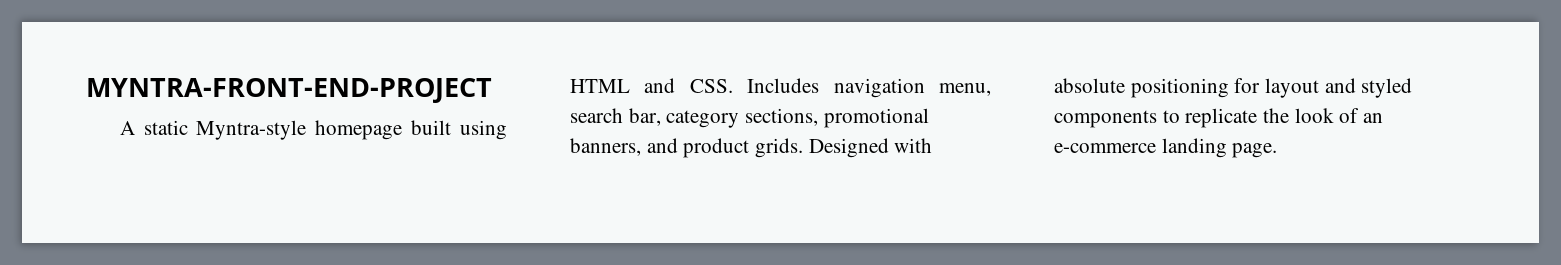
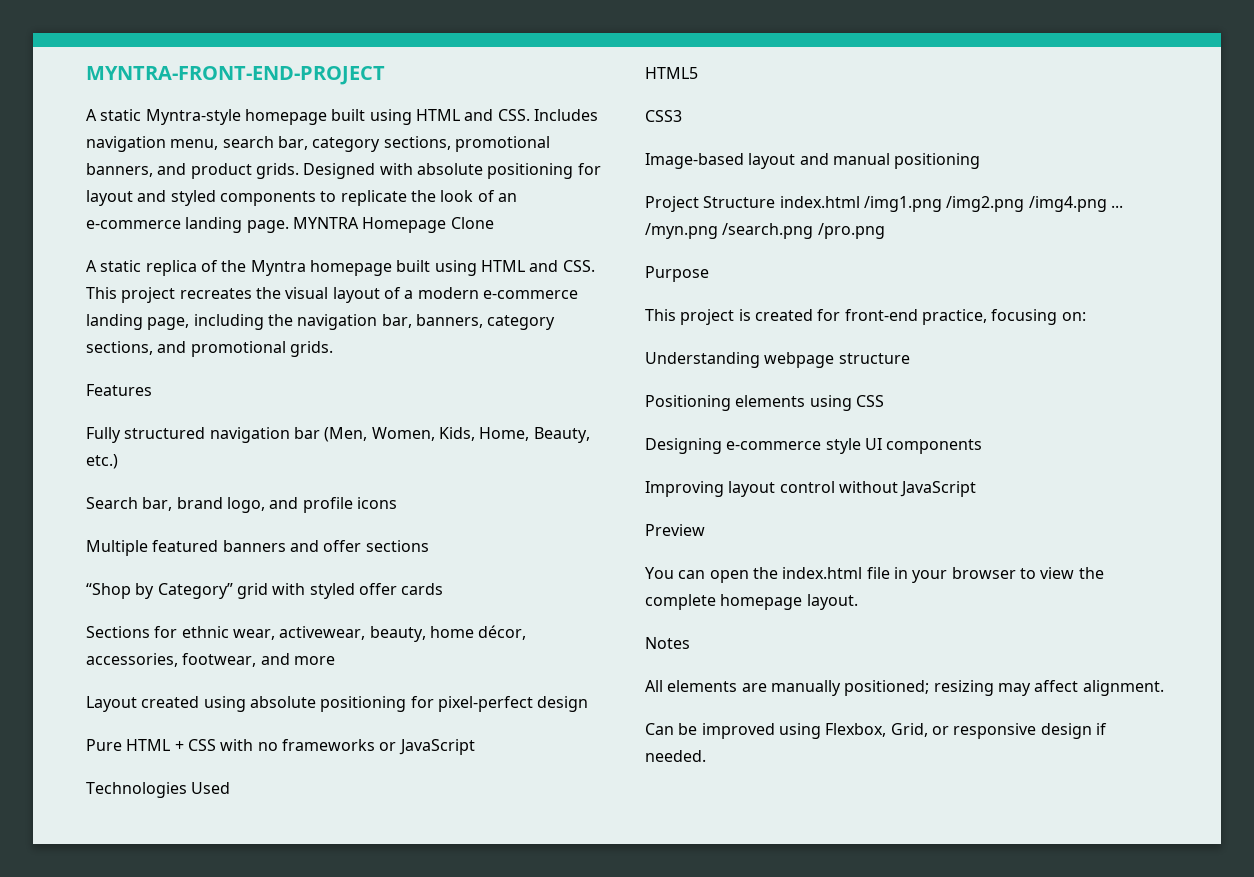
+ MYNTRA Homepage Clone
+ A static replica of the Myntra homepage built using HTML and CSS. This project recreates the visual layout of a modern e-commerce landing page, including the navigation bar, banners, category sections, and promotional grids.
+ Features
+ Fully structured navigation bar (Men, Women, Kids, Home, Beauty, etc.)
+ Search bar, brand logo, and profile icons
+ Multiple featured banners and offer sections
+ “Shop by Category” grid with styled offer cards
+ Sections for ethnic wear, activewear, beauty, home décor, accessories, footwear, and more
+ Layout created using absolute positioning for pixel-perfect design
+ Pure HTML + CSS with no frameworks or JavaScript
+ Technologies Used
+ HTML5
+ CSS3
+ Image-based layout and manual positioning
+ Project Structure index.html /img1.png /img2.png /img4.png ... /myn.png /search.png /pro.png
+ Purpose
+ This project is created for front-end practice, focusing on:
+ Understanding webpage structure
+ Positioning elements using CSS
+ Designing e-commerce style UI components
+ Improving layout control without JavaScript
+ Preview
+ You can open the index.html file in your browser to view the complete homepage layout.
+ Notes
+ All elements are manually positioned; resizing may affect alignment.
+ Can be improved using Flexbox, Grid, or responsive design if needed.

